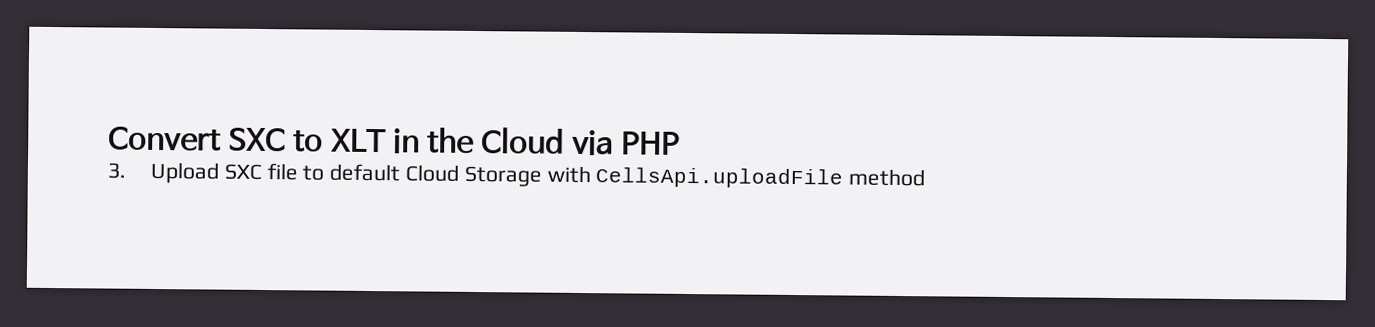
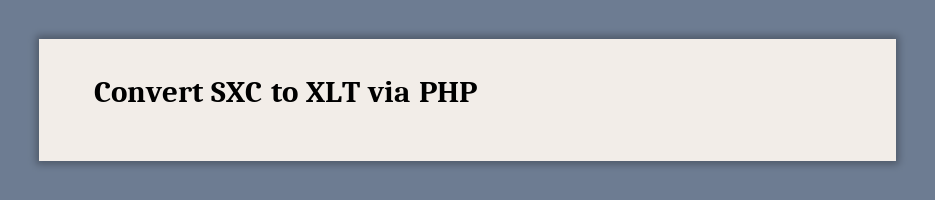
- Convert SXC to XLT in the Cloud via PHP
+ Convert SXC to XLT via PHP
- 3. Upload SXC file to default Cloud Storage with CellsApi.uploadFile method

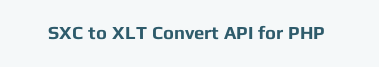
- Convert SXC to XLT via PHP
+ SXC to XLT Convert API for PHP

